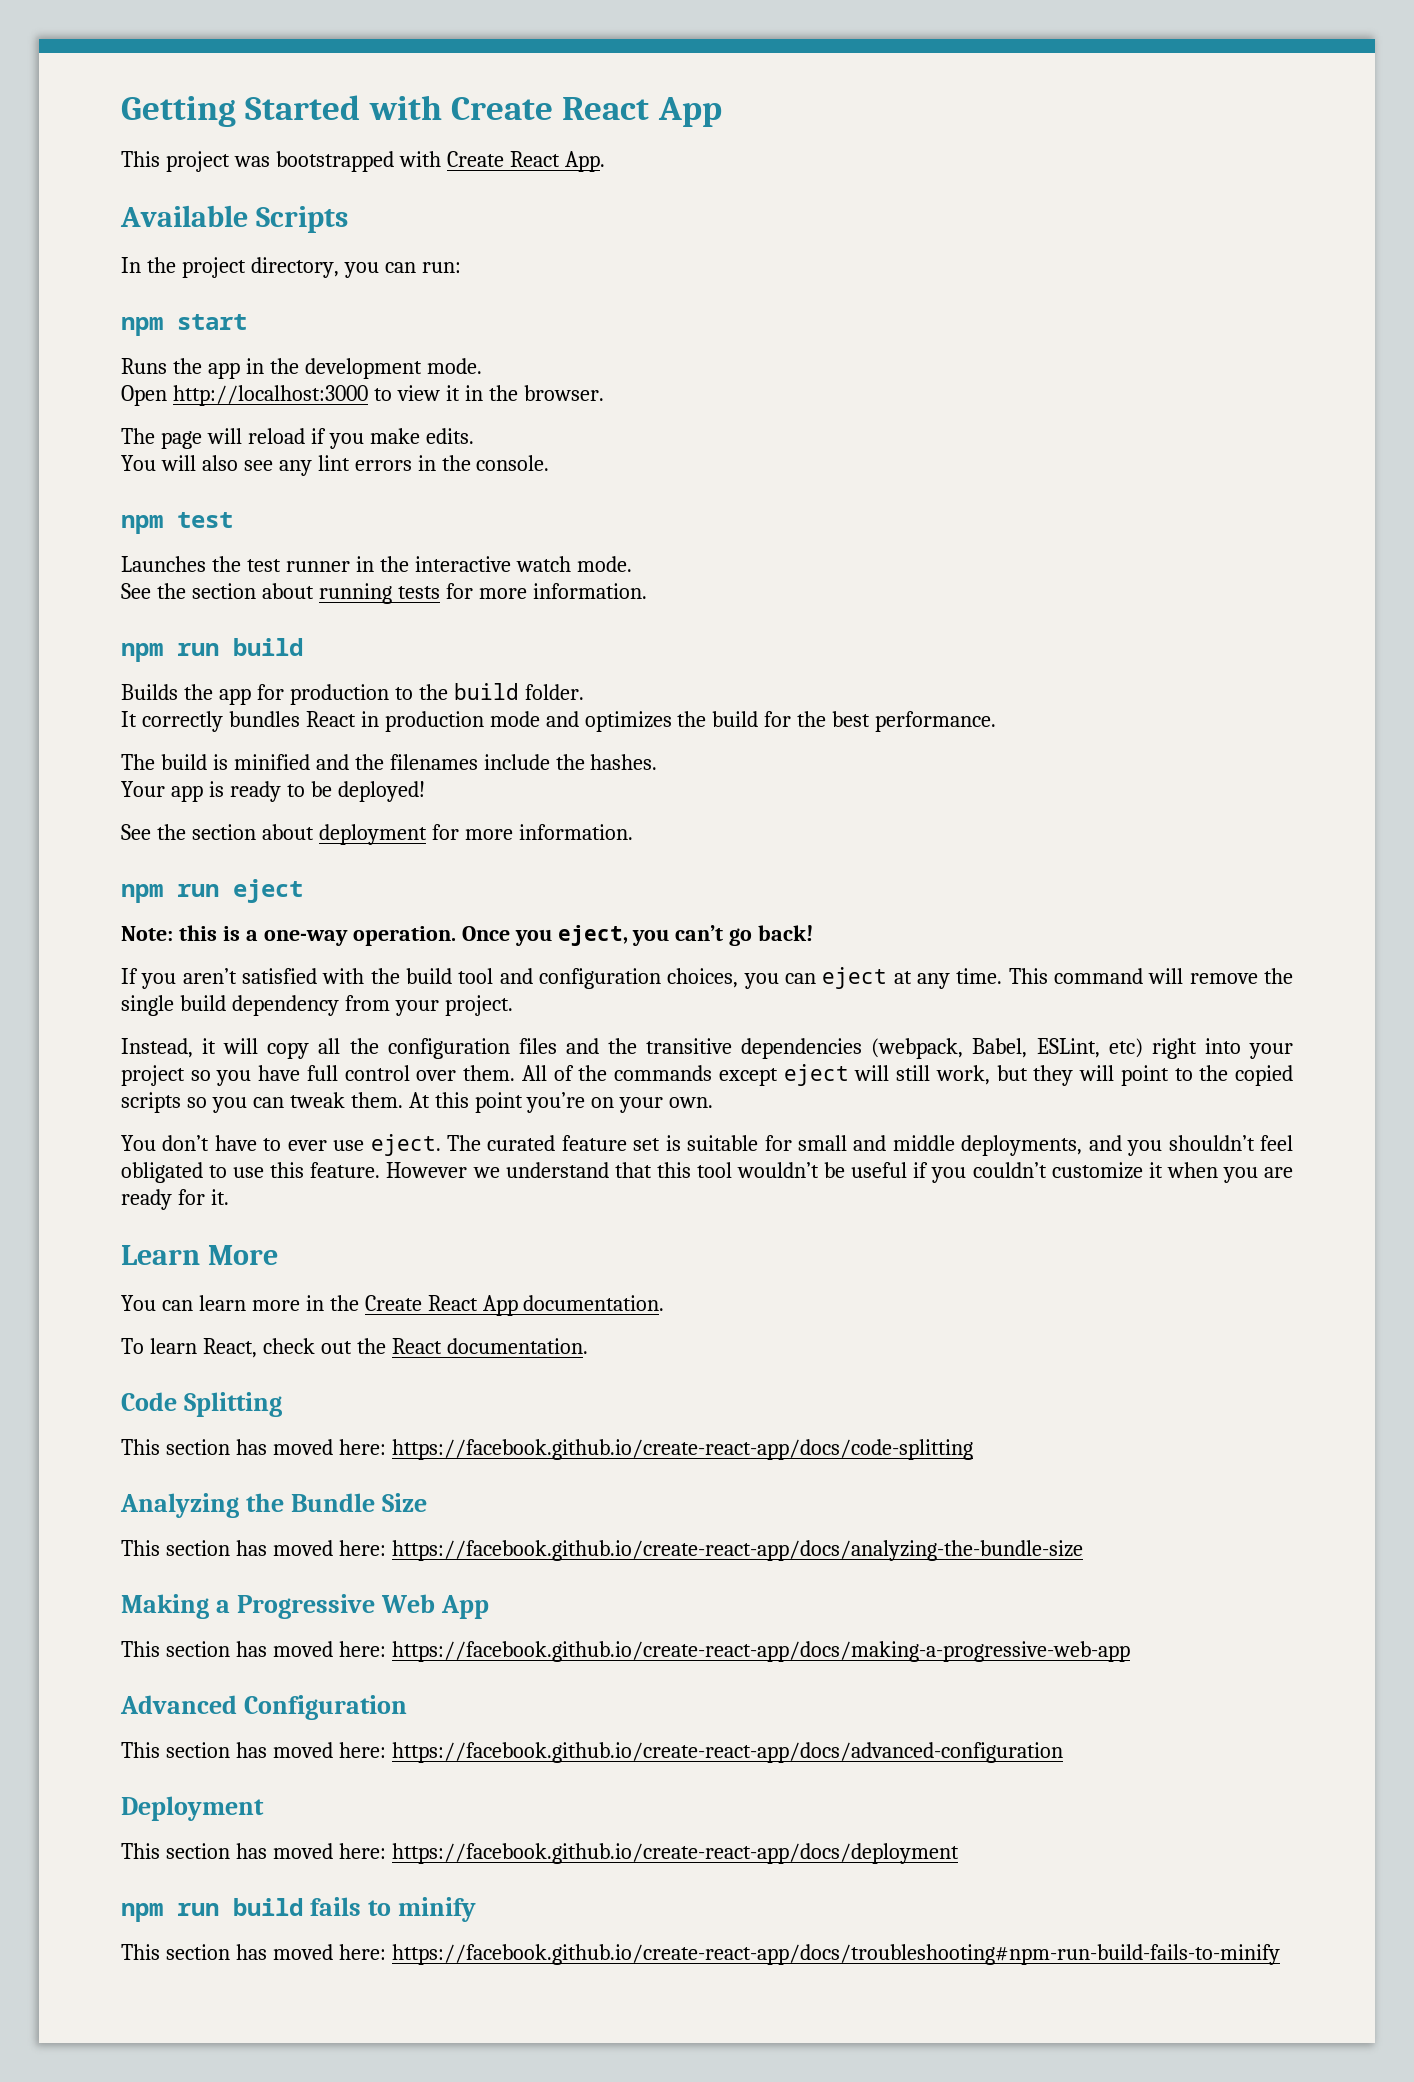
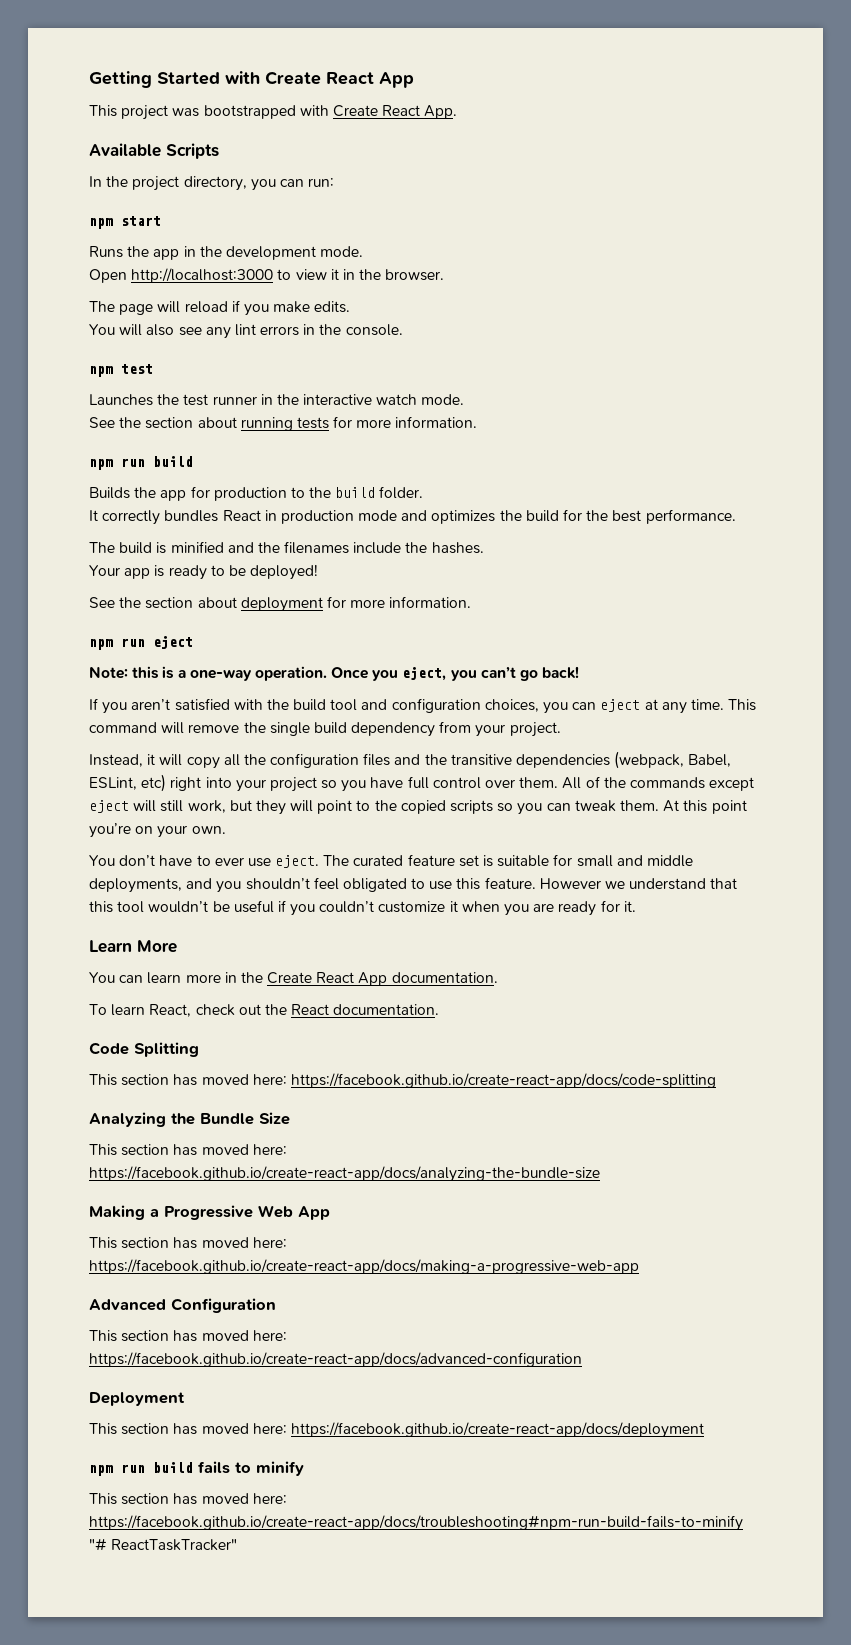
- This section has moved here: https://facebook.github.io/create-react-app/docs/troubleshooting#npm-run-build-fails-to-minify
+ This section has moved here: https://facebook.github.io/create-react-app/docs/troubleshooting#npm-run-build-fails-to-minify "# ReactTaskTracker"

